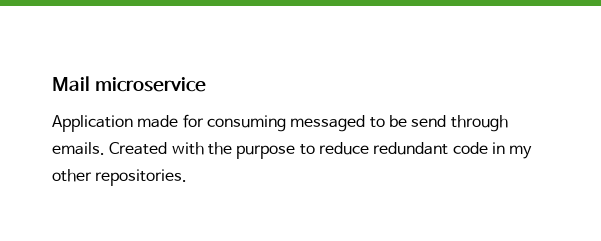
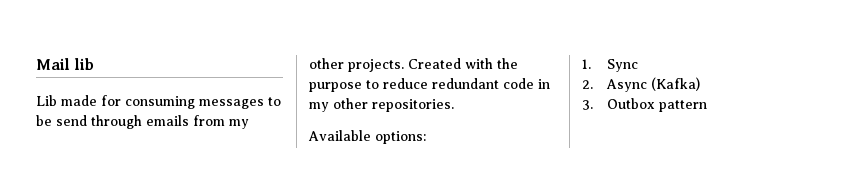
- Mail microservice
- Application made for consuming messaged to be send through emails.
+ Mail lib
+ Lib made for consuming messages to be send through emails from my other projects.
+ Available options:
+ 1. Sync
+ 2. Async (Kafka)
+ 3. Outbox pattern

